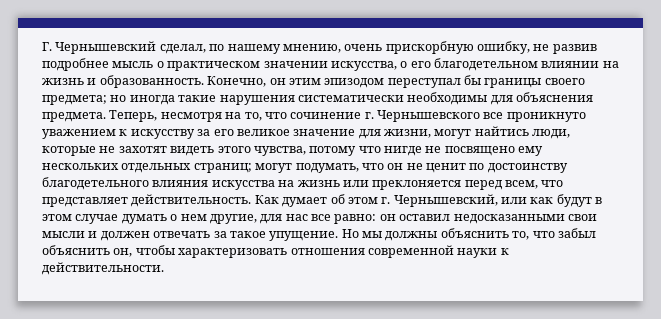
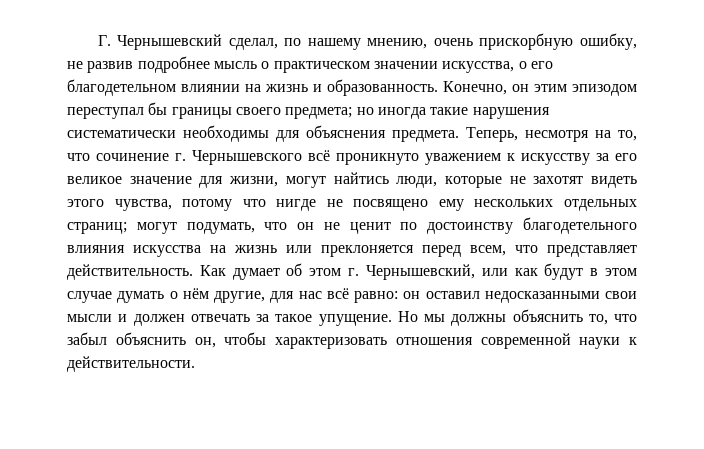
- Теперь, несмотря на то, что сочинение г. Чернышевского все проникнуто уважением к искусству за его великое значение для жизни, могут найтись люди, которые не захотят видеть этого чувства, потому что нигде не посвящено ему нескольких отдельных страниц; могут подумать, что он не ценит по достоинству благодетельного влияния искусства на жизнь или преклоняется перед всем, что представляет действительность.
+ Теперь, несмотря на то, что сочинение г. Чернышевского всё проникнуто уважением к искусству за его великое значение для жизни, могут найтись люди, которые не захотят видеть этого чувства, потому что нигде не посвящено ему нескольких отдельных страниц; могут подумать, что он не ценит по достоинству благодетельного влияния искусства на жизнь или преклоняется перед всем, что представляет действительность.
- Как думает об этом г. Чернышевский, или как будут в этом случае думать о нем другие, для нас все равно: он оставил недосказанными свои мысли и должен отвечать за такое упущение.
+ Как думает об этом г. Чернышевский, или как будут в этом случае думать о нём другие, для нас всё равно: он оставил недосказанными свои мысли и должен отвечать за такое упущение.

